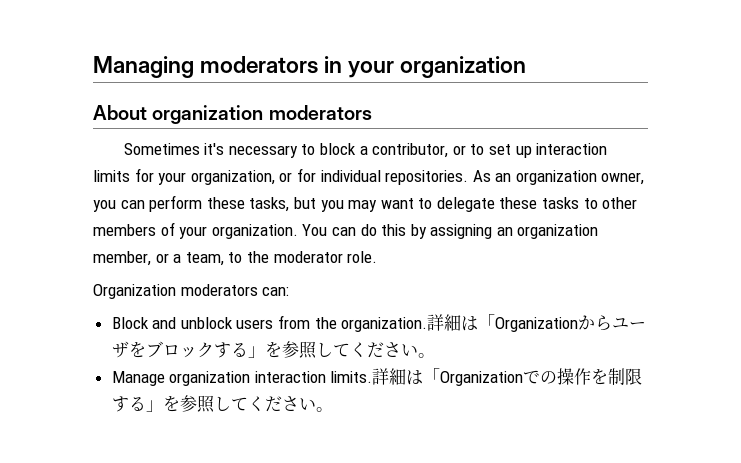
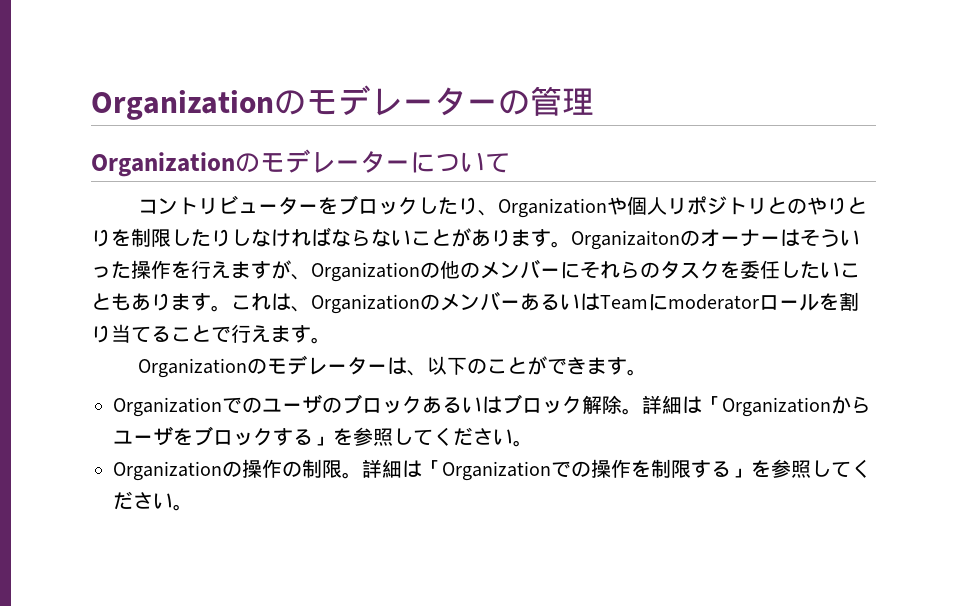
- Managing moderators in your organization
- About organization moderators
- Sometimes it's necessary to block a contributor, or to set up interaction limits for your organization, or for individual repositories. As an organization owner, you can perform these tasks, but you may want to delegate these tasks to other members of your organization. You can do this by assigning an organization member, or a team, to the moderator role.
- Organization moderators can:
- Block and unblock users from the organization.
+ Organizationのモデレーターの管理
+ Organizationのモデレーターについて
+ コントリビューターをブロックしたり、Organizationや個人リポジトリとのやりとりを制限したりしなければならないことがあります。Organizaitonのオーナーはそういった操作を行えますが、Organizationの他のメンバーにそれらのタスクを委任したいこともあります。これは、OrganizationのメンバーあるいはTeamにmoderatorロールを割り当てることで行えます。
+ Organizationのモデレーターは、以下のことができます。
+ Organizationでのユーザのブロックあるいはブロック解除。
- Manage organization interaction limits.
+ Organizationの操作の制限。

